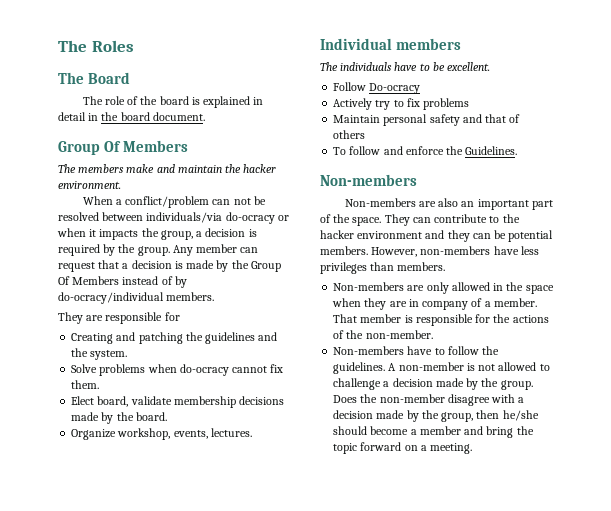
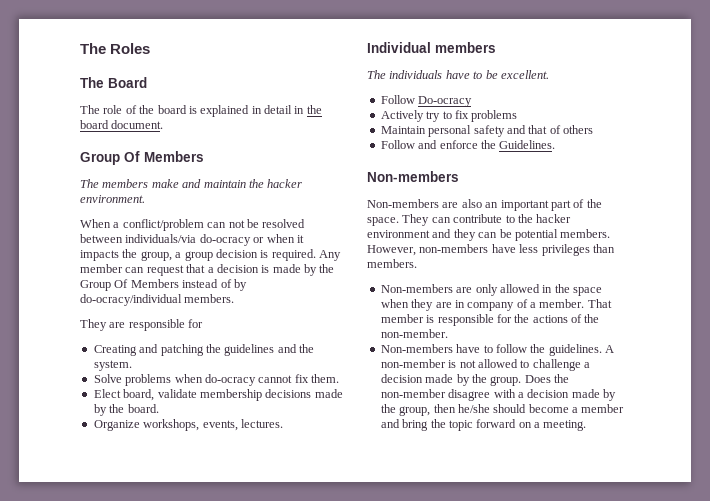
- When a conflict/problem can not be resolved between individuals/via do-ocracy or when it impacts the group, a decision is required by the group.
+ When a conflict/problem can not be resolved between individuals/via do-ocracy or when it impacts the group, a group decision is required.
- Organize workshop, events, lectures.
+ Organize workshops, events, lectures.
- To follow and enforce the Guidelines.
+ Follow and enforce the Guidelines.

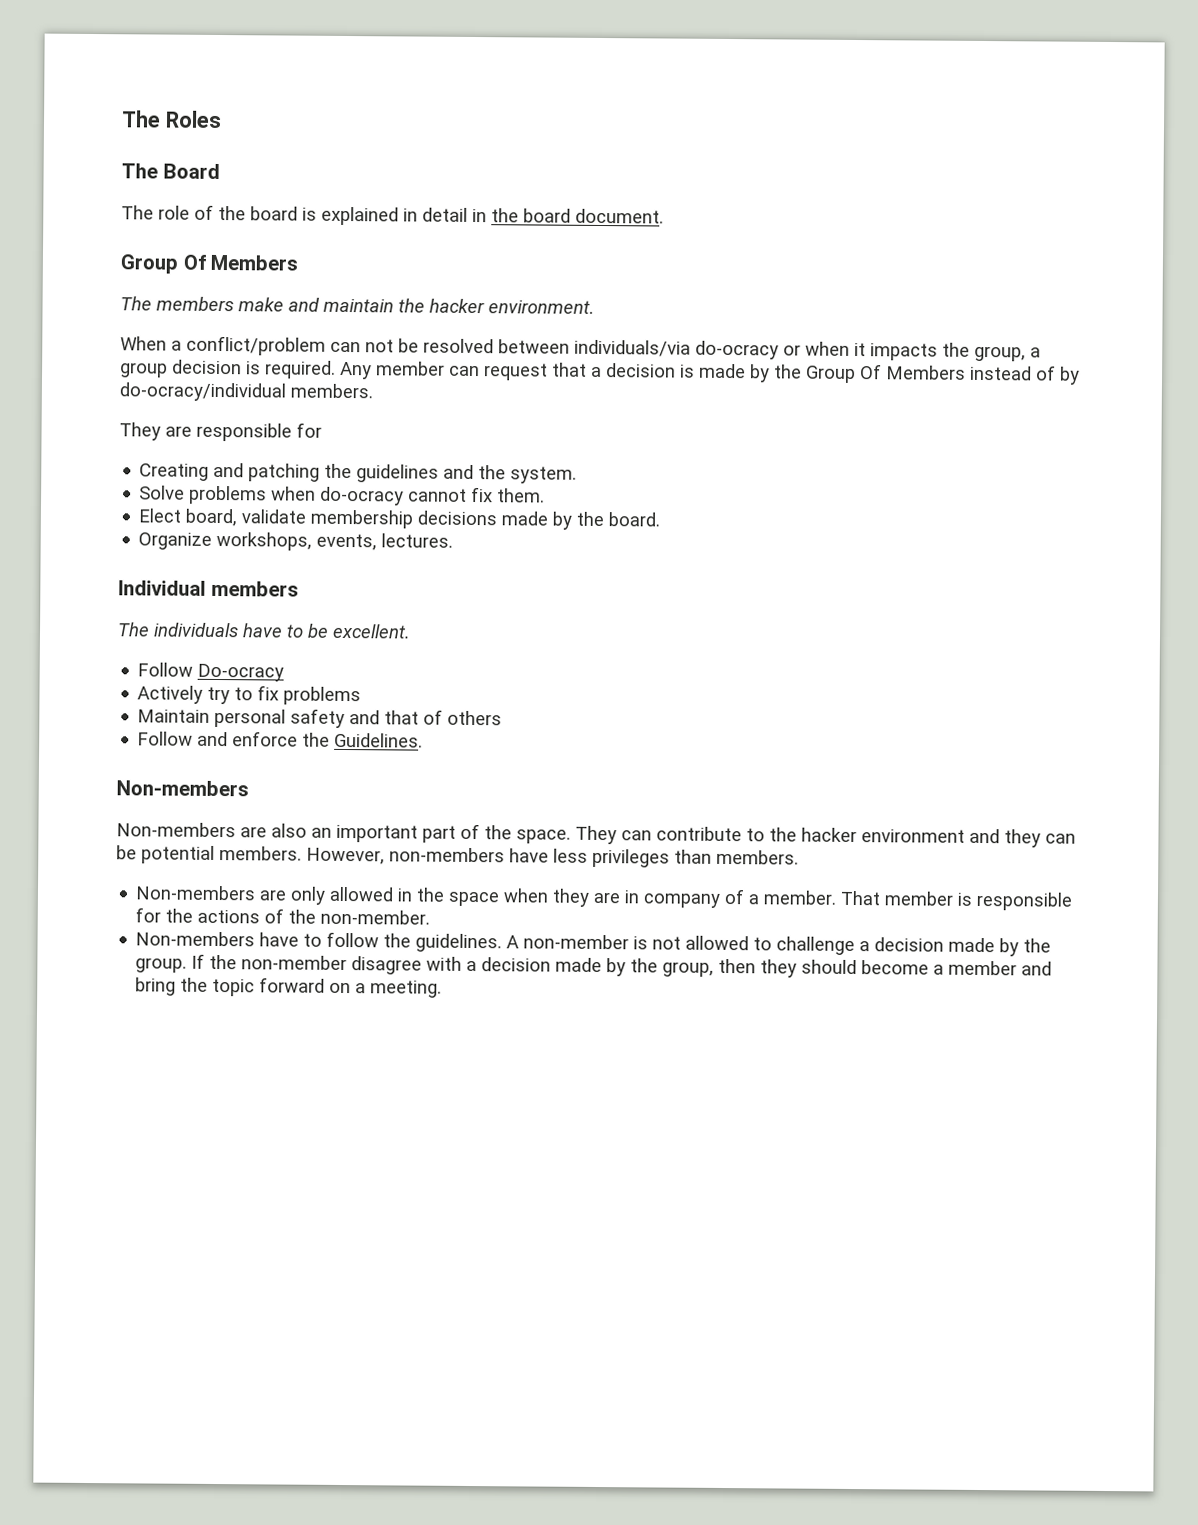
- Does the non-member disagree with a decision made by the group, then he/she should become a member and bring the topic forward on a meeting.
+ If the non-member disagree with a decision made by the group, then they should become a member and bring the topic forward on a meeting.

